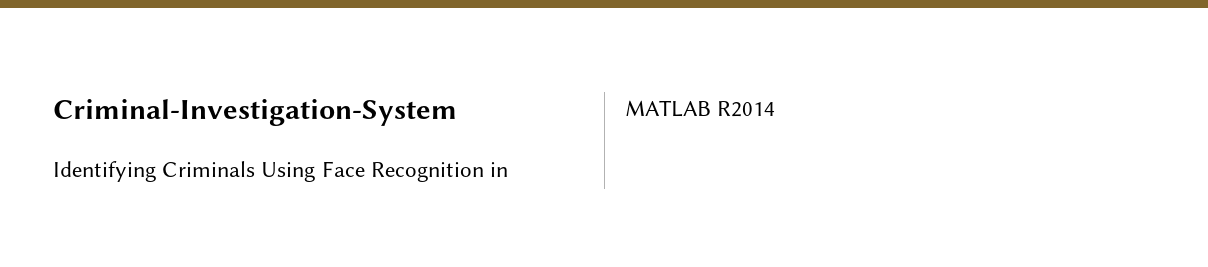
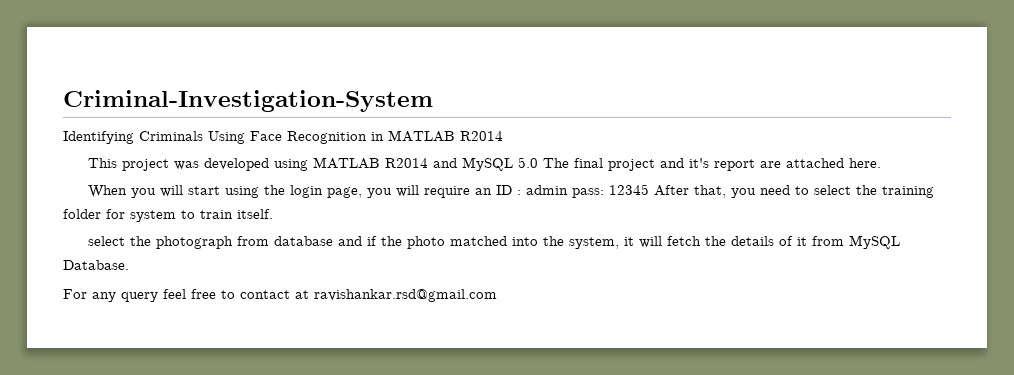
+ This project was developed using MATLAB R2014 and MySQL 5.0 The final project and it's report are attached here.
+ When you will start using the login page, you will require an ID : admin pass: 12345 After that, you need to select the training folder for system to train itself.
+ select the photograph from database and if the photo matched into the system, it will fetch the details of it from MySQL Database.
+ For any query feel free to contact at ravishankar.rsd@gmail.com

